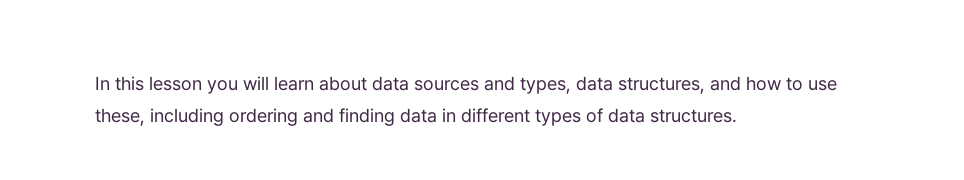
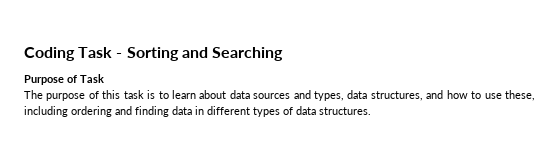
- In this lesson you will learn about data sources and types, data structures, and how to use these, including ordering and finding data in different types of data structures.
+ Coding Task - Sorting and Searching
+ Purpose of Task
+ The purpose of this task is to learn about data sources and types, data structures, and how to use these, including ordering and finding data in different types of data structures.

